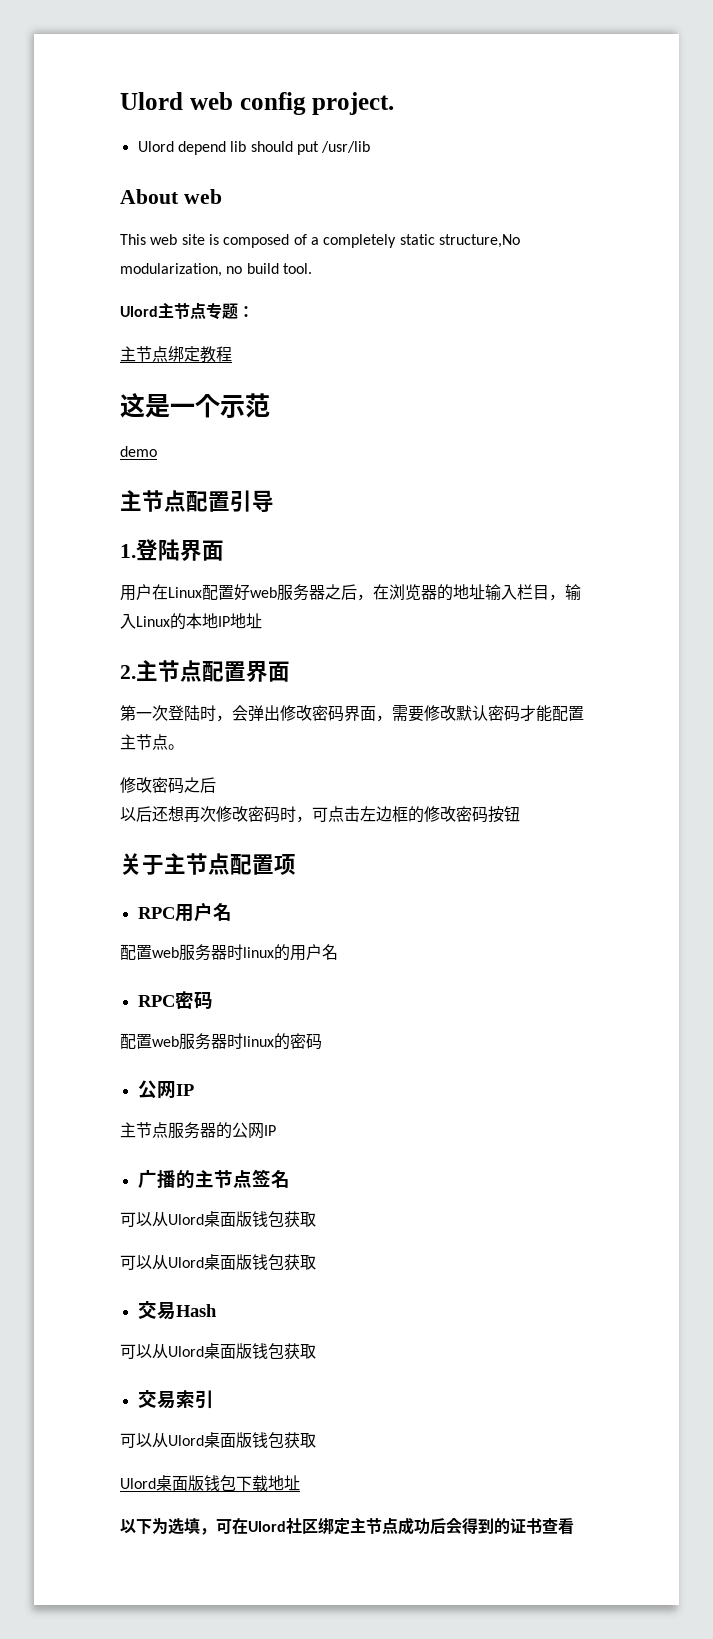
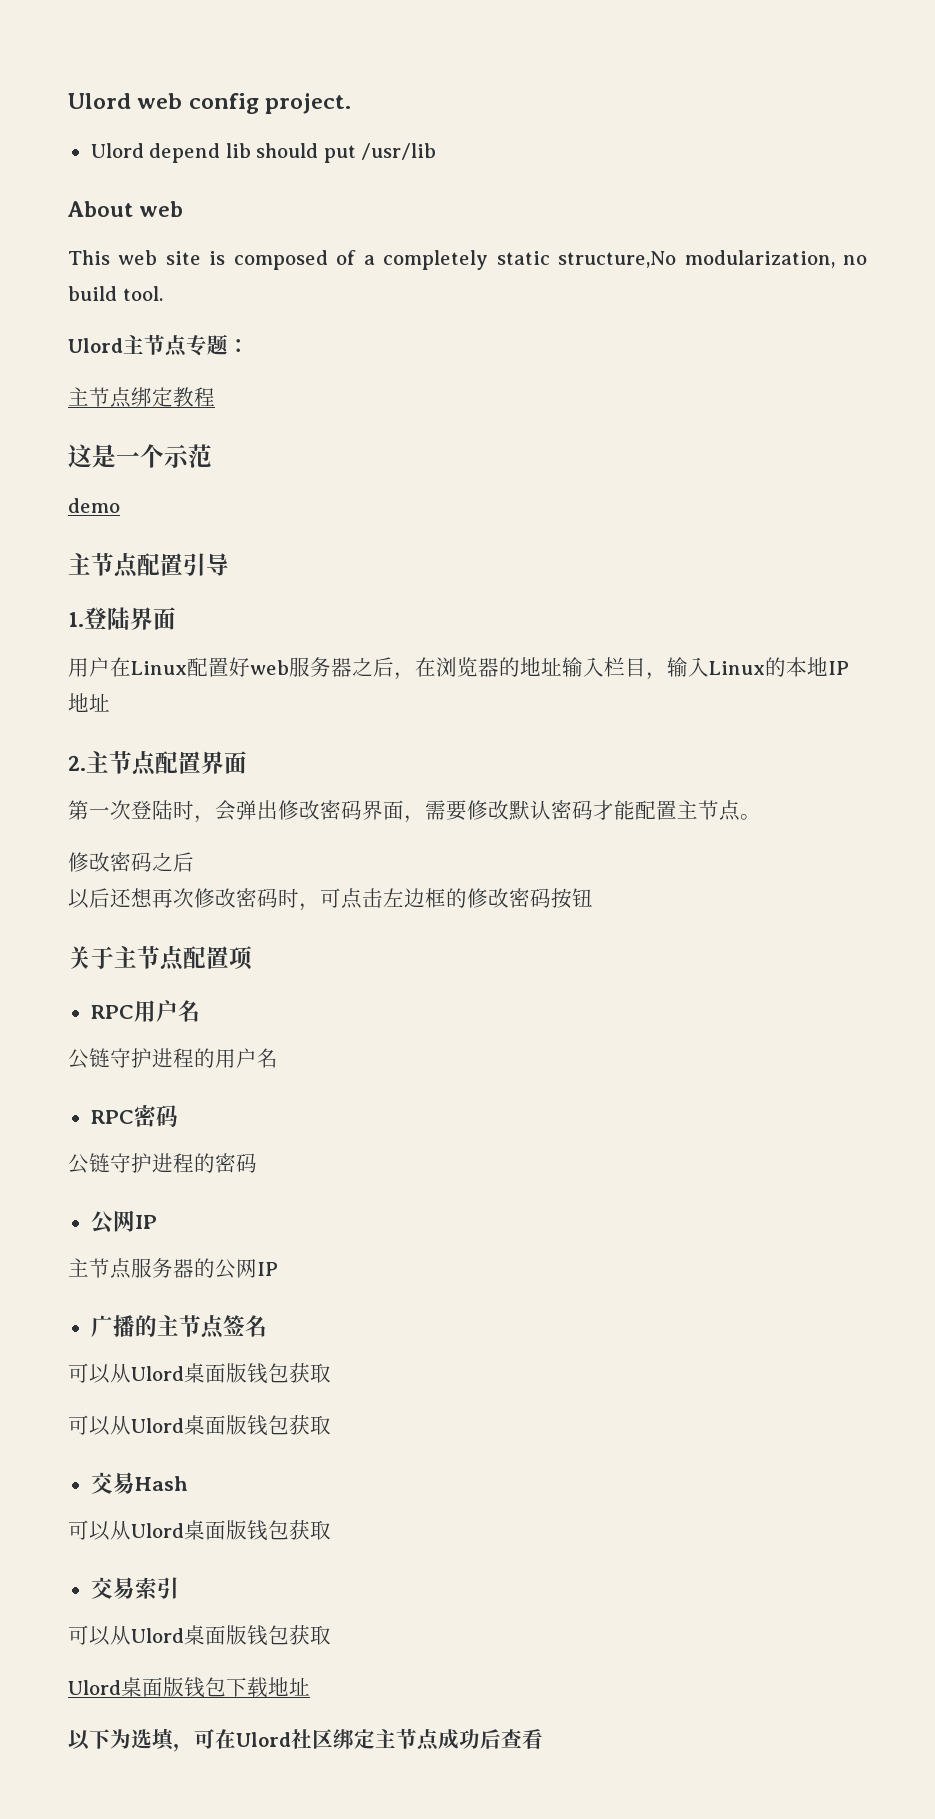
- 配置web服务器时linux的用户名
+ 公链守护进程的用户名
- 配置web服务器时linux的密码
+ 公链守护进程的密码
- 以下为选填，可在Ulord社区绑定主节点成功后会得到的证书查看
+ 以下为选填，可在Ulord社区绑定主节点成功后查看

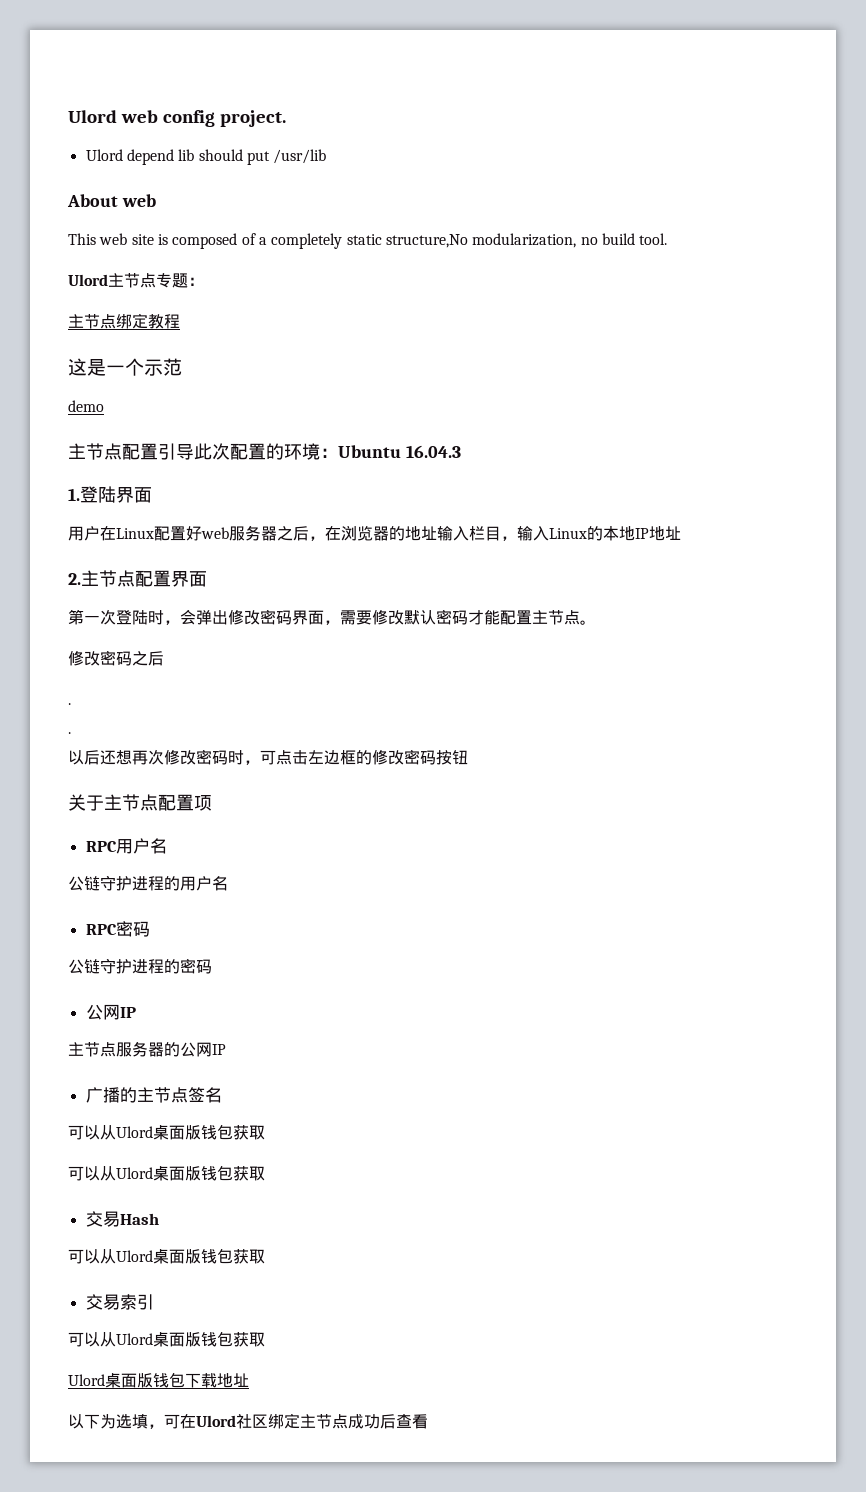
- 主节点配置引导
+ 主节点配置引导此次配置的环境：Ubuntu 16.04.3
  修改密码之后
+ .
+ .

